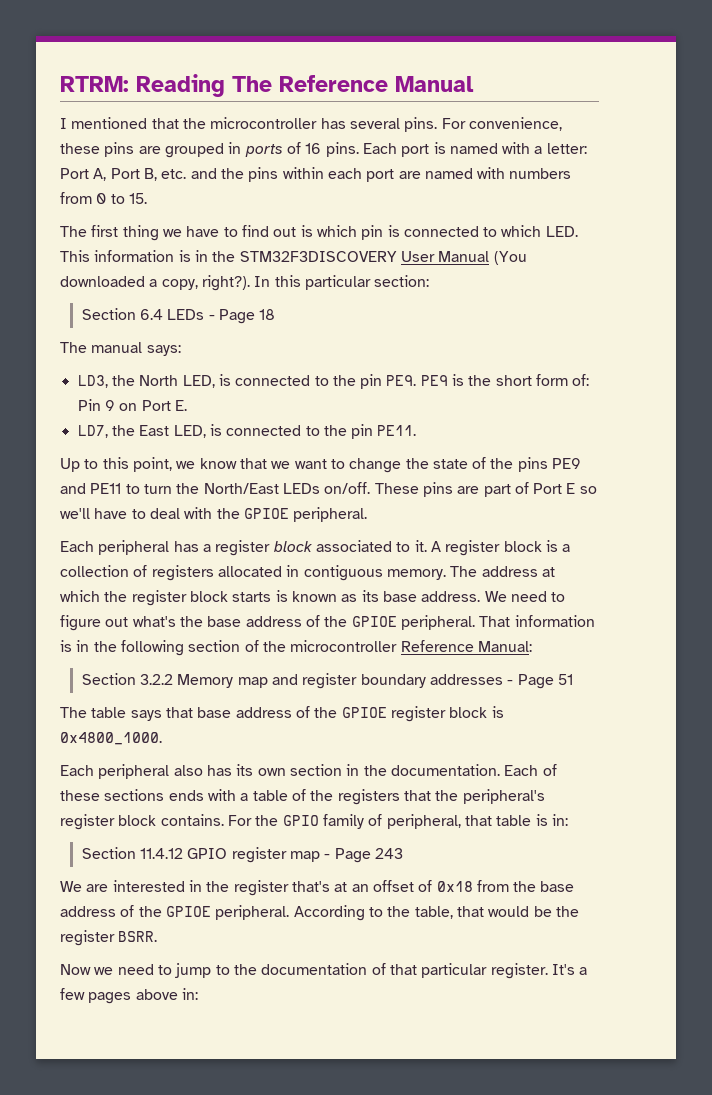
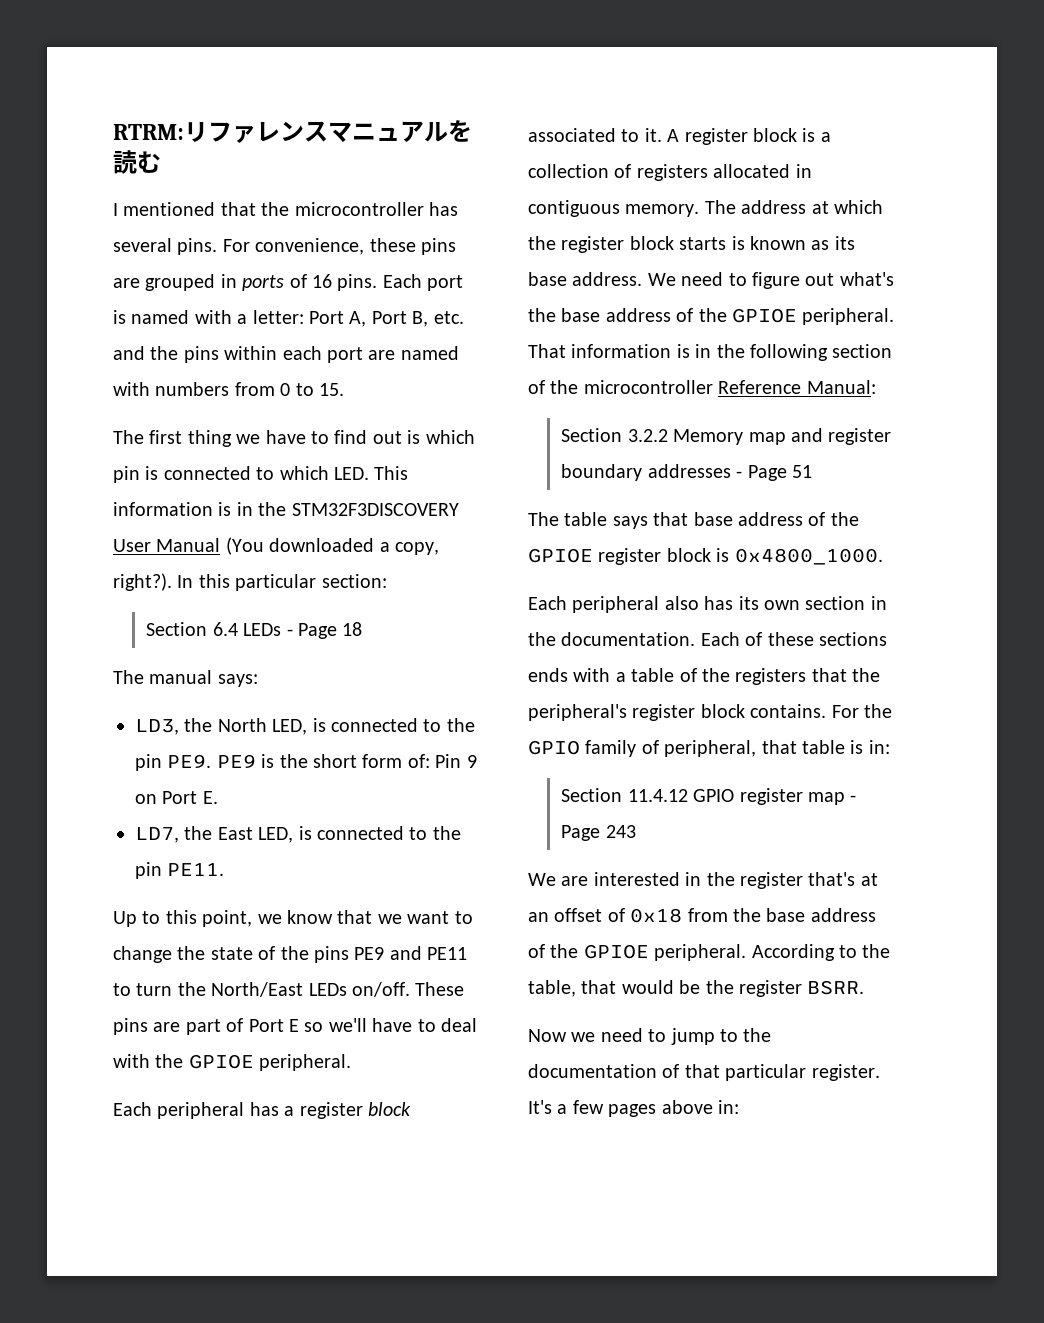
- RTRM: Reading The Reference Manual
+ RTRM:リファレンスマニュアルを読む

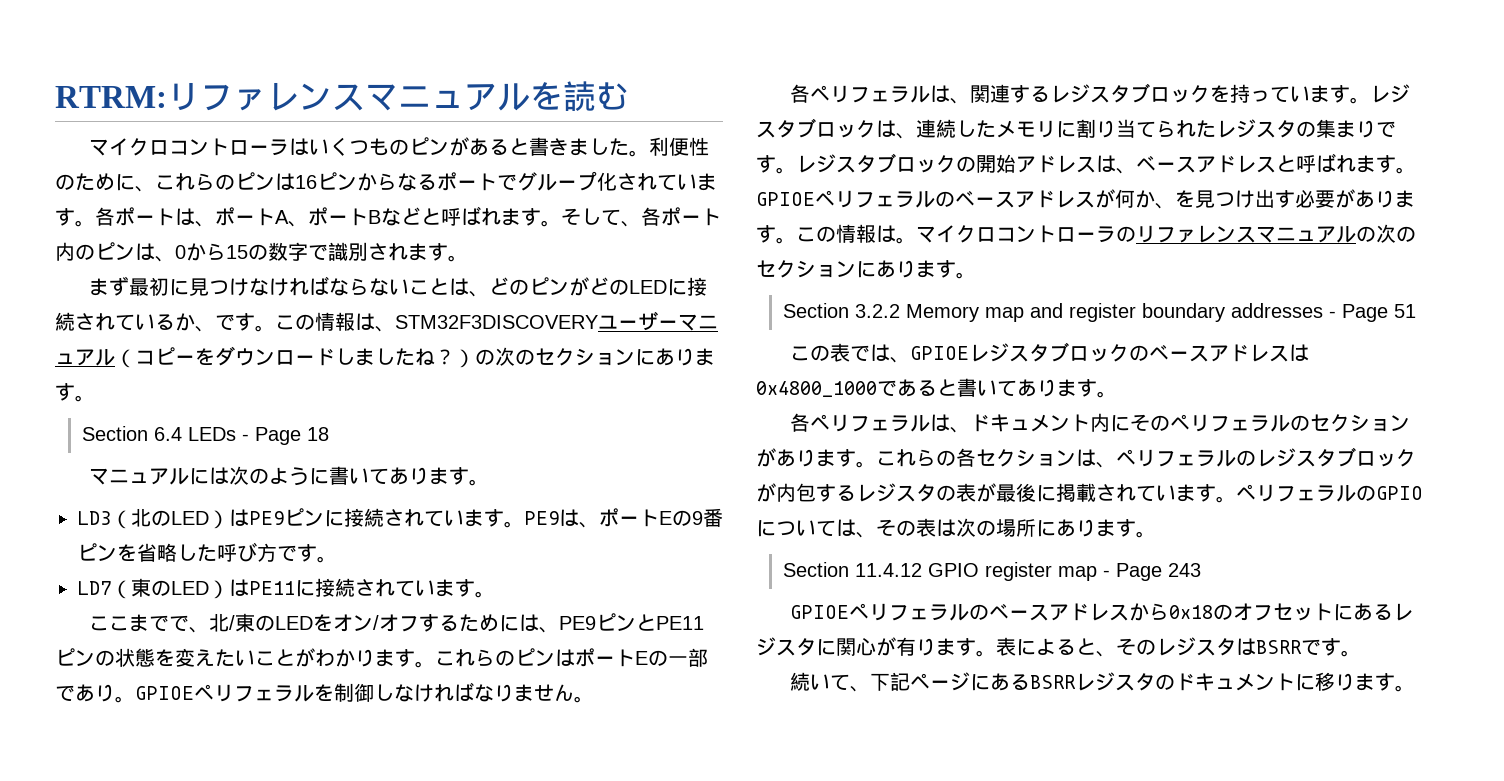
- I mentioned that the microcontroller has several pins. For convenience, these pins are grouped in ports of 16 pins. Each port is named with a letter: Port A, Port B, etc. and the pins within each port are named with numbers from 0 to 15.
- The first thing we have to find out is which pin is connected to which LED. This information is in the STM32F3DISCOVERY User Manual (You downloaded a copy, right?). In this particular section:
+ マイクロコントローラはいくつものピンがあると書きました。利便性のために、これらのピンは16ピンからなるポートでグループ化されています。各ポートは、ポートA、ポートBなどと呼ばれます。そして、各ポート内のピンは、0から15の数字で識別されます。
+ まず最初に見つけなければならないことは、どのピンがどのLEDに接続されているか、です。この情報は、STM32F3DISCOVERYユーザーマニュアル（コピーをダウンロードしましたね？）の次のセクションにあります。
- The manual says:
- LD3, the North LED, is connected to the pin PE9. PE9 is the short form of: Pin 9 on Port E.
- LD7, the East LED, is connected to the pin PE11.
- Up to this point, we know that we want to change the state of the pins PE9 and PE11 to turn the North/East LEDs on/off. These pins are part of Port E so we'll have to deal with the GPIOE peripheral.
- Each peripheral has a register block associated to it. A register block is a collection of registers allocated in contiguous memory. The address at which the register block starts is known as its base address. We need to figure out what's the base address of the GPIOE peripheral. That information is in the following section of the microcontroller Reference Manual:
+ マニュアルには次のように書いてあります。
+ LD3（北のLED）はPE9ピンに接続されています。PE9は、ポートEの9番ピンを省略した呼び方です。
+ LD7（東のLED）はPE11に接続されています。
+ ここまでで、北/東のLEDをオン/オフするためには、PE9ピンとPE11ピンの状態を変えたいことがわかります。これらのピンはポートEの一部であり。GPIOEペリフェラルを制御しなければなりません。
+ 各ペリフェラルは、関連するレジスタブロックを持っています。レジスタブロックは、連続したメモリに割り当てられたレジスタの集まりです。レジスタブロックの開始アドレスは、ベースアドレスと呼ばれます。GPIOEペリフェラルのベースアドレスが何か、を見つけ出す必要があります。この情報は。マイクロコントローラのリファレンスマニュアルの次のセクションにあります。
- The table says that base address of the GPIOE register block is 0x4800_1000.
- Each peripheral also has its own section in the documentation. Each of these sections ends with a table of the registers that the peripheral's register block contains. For the GPIO family of peripheral, that table is in:
+ この表では、GPIOEレジスタブロックのベースアドレスは0x4800_1000であると書いてあります。
+ 各ペリフェラルは、ドキュメント内にそのペリフェラルのセクションがあります。これらの各セクションは、ペリフェラルのレジスタブロックが内包するレジスタの表が最後に掲載されています。ペリフェラルのGPIOについては、その表は次の場所にあります。
- We are interested in the register that's at an offset of 0x18 from the base address of the GPIOE peripheral. According to the table, that would be the register BSRR.
- Now we need to jump to the documentation of that particular register. It's a few pages above in:
+ GPIOEペリフェラルのベースアドレスから0x18のオフセットにあるレジスタに関心が有ります。表によると、そのレジスタはBSRRです。
+ 続いて、下記ページにあるBSRRレジスタのドキュメントに移ります。

